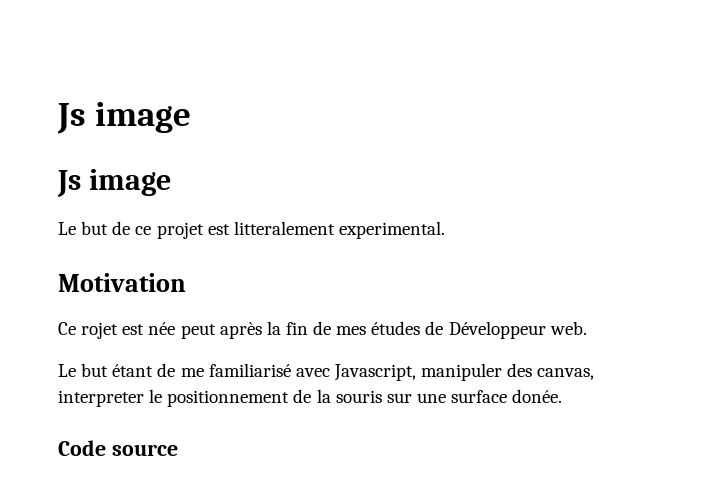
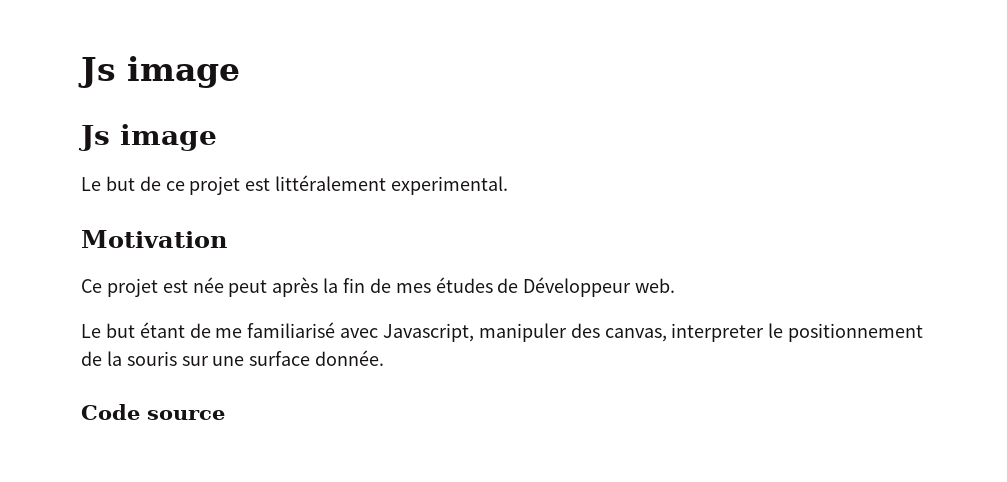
- Le but de ce projet est litteralement experimental.
+ Le but de ce projet est littéralement experimental.
- Ce rojet est née peut après la fin de mes études de Développeur web.
+ Ce projet est née peut après la fin de mes études de Développeur web.
- Le but étant de me familiarisé avec Javascript, manipuler des canvas, interpreter le positionnement de la souris sur une surface donée.
+ Le but étant de me familiarisé avec Javascript, manipuler des canvas, interpreter le positionnement de la souris sur une surface donnée.

